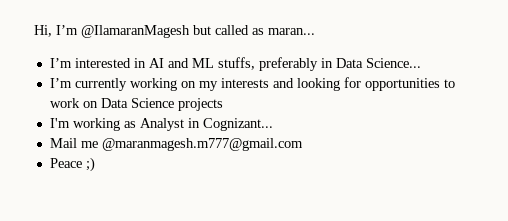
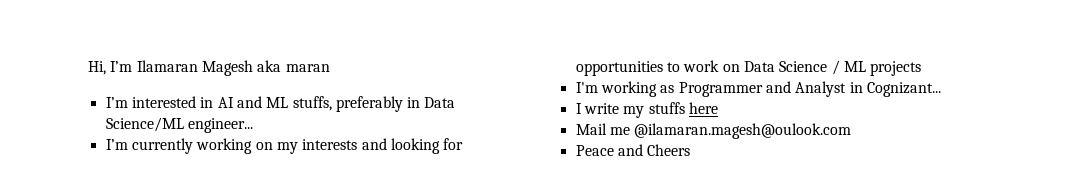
- Hi, I’m @IlamaranMagesh but called as maran...
+ Hi, I’m Ilamaran Magesh aka maran
- I’m interested in AI and ML stuffs, preferably in Data Science...
+ I’m interested in AI and ML stuffs, preferably in Data Science/ML engineer...
- I’m currently working on my interests and looking for opportunities to work on Data Science projects
+ I’m currently working on my interests and looking for opportunities to work on Data Science / ML projects
- I'm working as Analyst in Cognizant...
+ I'm working as Programmer and Analyst in Cognizant...
+ I write my stuffs here
- Mail me @maranmagesh.m777@gmail.com
+ Mail me @ilamaran.magesh@oulook.com
- Peace ;)
+ Peace and Cheers

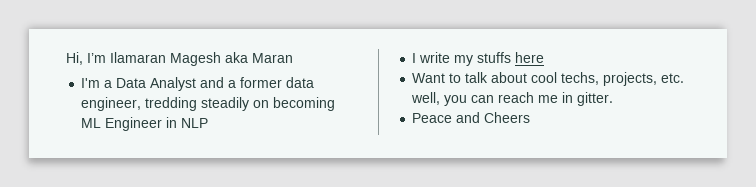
- Hi, I’m Ilamaran Magesh aka maran
- I’m interested in AI and ML stuffs, preferably in Data Science/ML engineer...
- I’m currently working on my interests and looking for opportunities to work on Data Science / ML projects
- I'm working as Programmer and Analyst in Cognizant...
+ Hi, I’m Ilamaran Magesh aka Maran
+ I'm a Data Analyst and a former data engineer, tredding steadily on becoming ML Engineer in NLP
- Mail me @ilamaran.magesh@oulook.com
+ Want to talk about cool techs, projects, etc. well, you can reach me in gitter.

